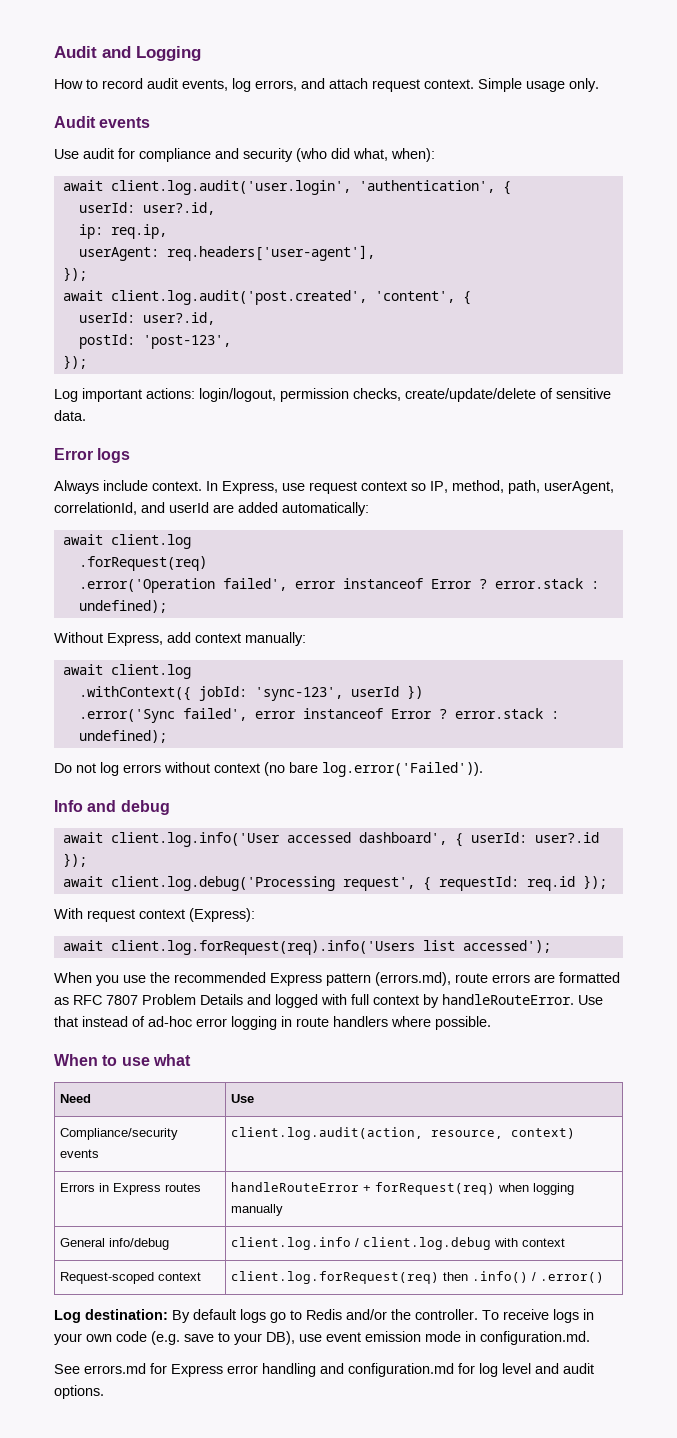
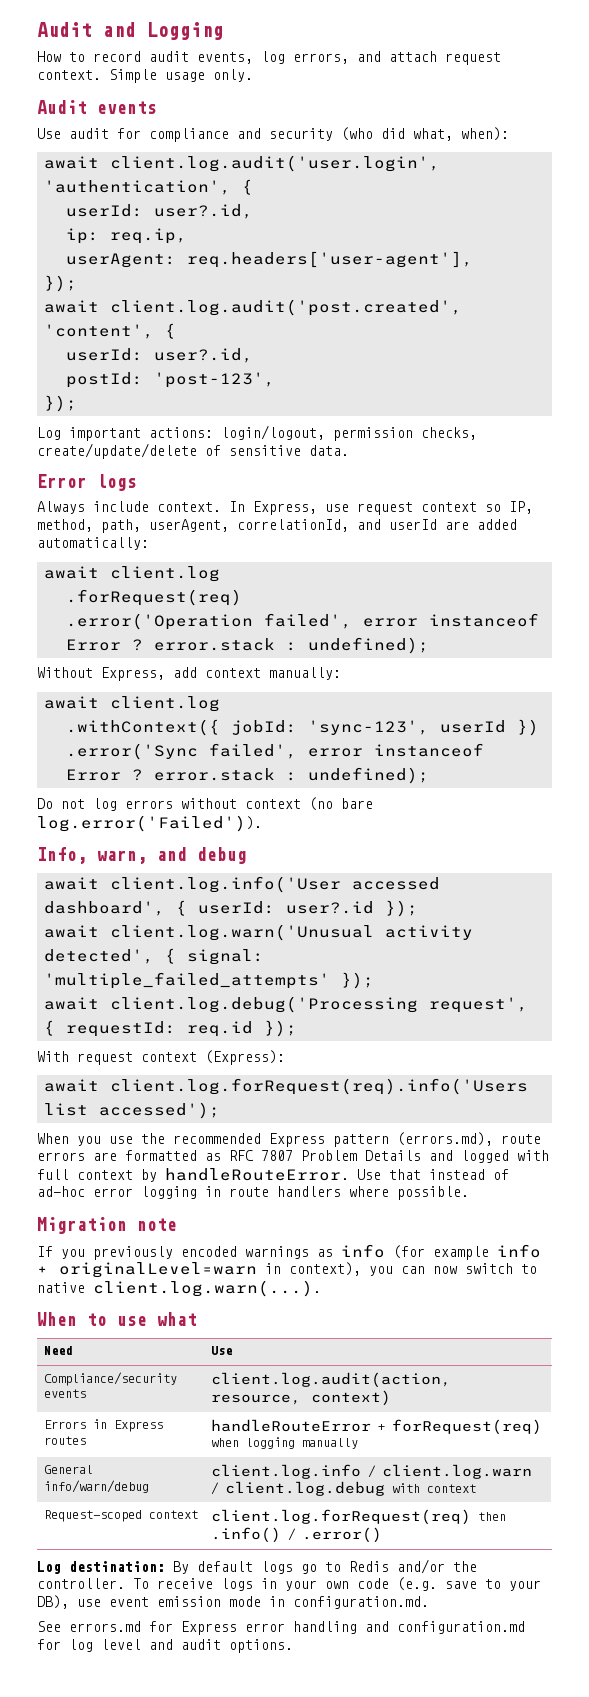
- Info and debug
+ Info, warn, and debug
+ await client.log.warn('Unusual activity detected', { signal: 'multiple_failed_attempts' });
+ Migration note
+ If you previously encoded warnings as info (for example info + originalLevel=warn in context), you can now switch to native client.log.warn(...).
- General info/debug | client.log.info / client.log.debug with context
+ General info/warn/debug | client.log.info / client.log.warn / client.log.debug with context

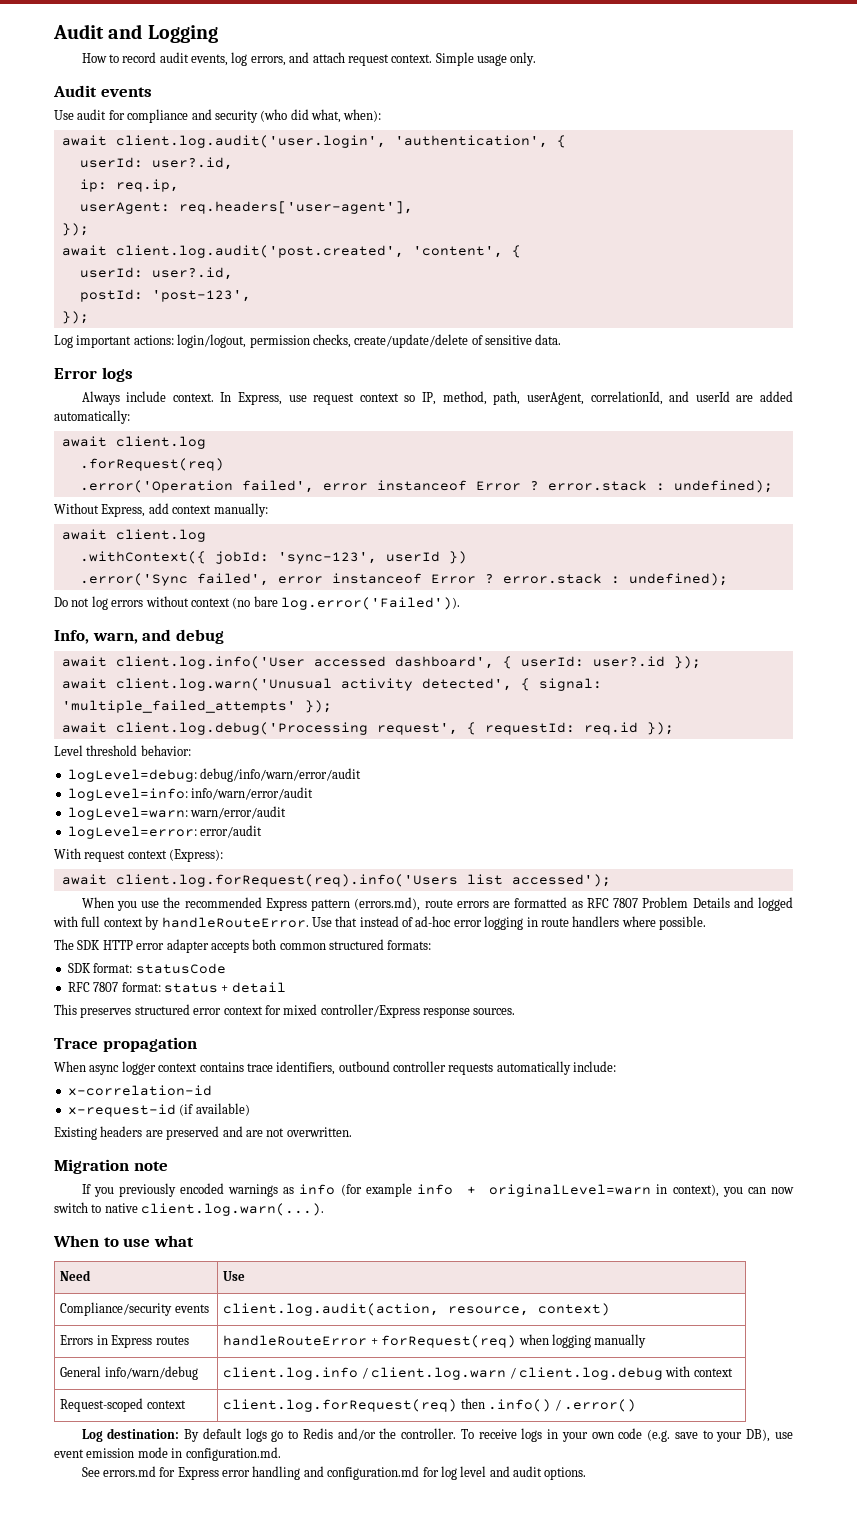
+ Level threshold behavior:
+ logLevel=debug: debug/info/warn/error/audit
+ logLevel=info: info/warn/error/audit
+ logLevel=warn: warn/error/audit
+ logLevel=error: error/audit
+ The SDK HTTP error adapter accepts both common structured formats:
+ SDK format: statusCode
+ RFC 7807 format: status + detail
+ This preserves structured error context for mixed controller/Express response sources.
+ Trace propagation
+ When async logger context contains trace identifiers, outbound controller requests automatically include:
+ x-correlation-id
+ x-request-id (if available)
+ Existing headers are preserved and are not overwritten.

